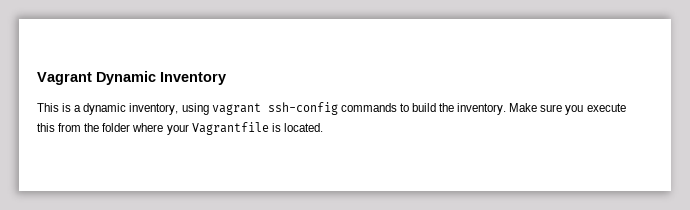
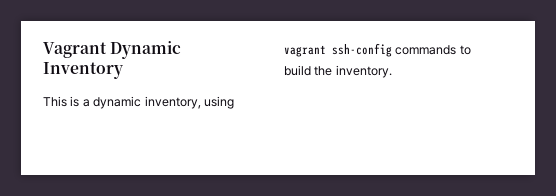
- Make sure you execute this from the folder where your Vagrantfile is located.

